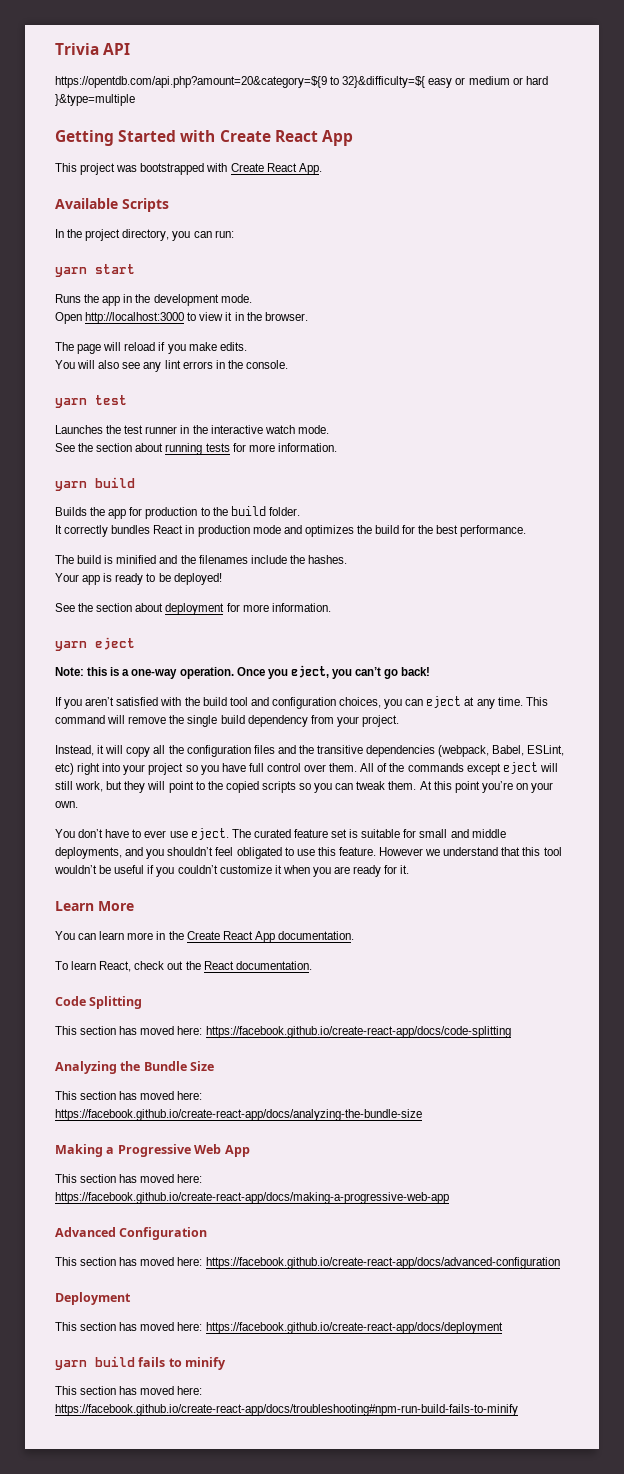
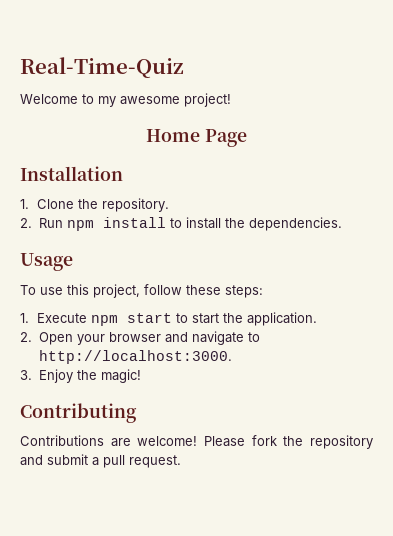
- Trivia API
- https://opentdb.com/api.php?amount=20&category=${9 to 32}&difficulty=${ easy or medium or hard }&type=multiple
- Getting Started with Create React App
- This project was bootstrapped with Create React App.
- Available Scripts
- In the project directory, you can run:
- yarn start
- Runs the app in the development mode.
- Open http://localhost:3000 to view it in the browser.
- The page will reload if you make edits.
- You will also see any lint errors in the console.
- yarn test
- Launches the test runner in the interactive watch mode.
- See the section about running tests for more information.
- yarn build
- Builds the app for production to the build folder.
- It correctly bundles React in production mode and optimizes the build for the best performance.
- The build is minified and the filenames include the hashes.
- Your app is ready to be deployed!
- See the section about deployment for more information.
- yarn eject
- Note: this is a one-way operation. Once you eject, you can’t go back!
- If you aren’t satisfied with the build tool and configuration choices, you can eject at any time. This command will remove the single build dependency from your project.
- Instead, it will copy all the configuration files and the transitive dependencies (webpack, Babel, ESLint, etc) right into your project so you have full control over them. All of the commands except eject will still work, but they will point to the copied scripts so you can tweak them. At this point you’re on your own.
- You don’t have to ever use eject. The curated feature set is suitable for small and middle deployments, and you shouldn’t feel obligated to use this feature. However we understand that this tool wouldn’t be useful if you couldn’t customize it when you are ready for it.
- Learn More
- You can learn more in the Create React App documentation.
- To learn React, check out the React documentation.
- Code Splitting
- This section has moved here: https://facebook.github.io/create-react-app/docs/code-splitting
- Analyzing the Bundle Size
- This section has moved here: https://facebook.github.io/create-react-app/docs/analyzing-the-bundle-size
- Making a Progressive Web App
- This section has moved here: https://facebook.github.io/create-react-app/docs/making-a-progressive-web-app
- Advanced Configuration
- This section has moved here: https://facebook.github.io/create-react-app/docs/advanced-configuration
- Deployment
- This section has moved here: https://facebook.github.io/create-react-app/docs/deployment
- yarn build fails to minify
- This section has moved here: https://facebook.github.io/create-react-app/docs/troubleshooting#npm-run-build-fails-to-minify
+ Real-Time-Quiz
+ Welcome to my awesome project!
+ Home Page
+ Installation
+ 1. Clone the repository.
+ 2. Run npm install to install the dependencies.
+ Usage
+ To use this project, follow these steps:
+ 1. Execute npm start to start the application.
+ 2. Open your browser and navigate to http://localhost:3000.
+ 3. Enjoy the magic!
+ Contributing
+ Contributions are welcome! Please fork the repository and submit a pull request.

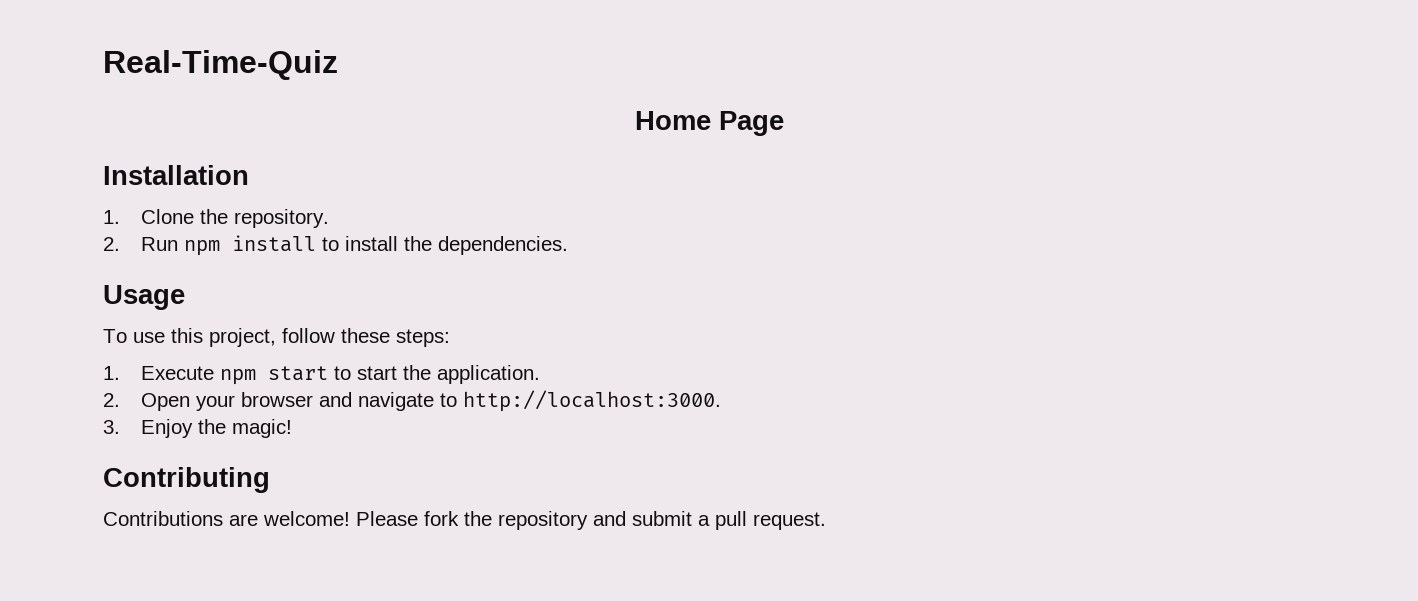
- Welcome to my awesome project!

